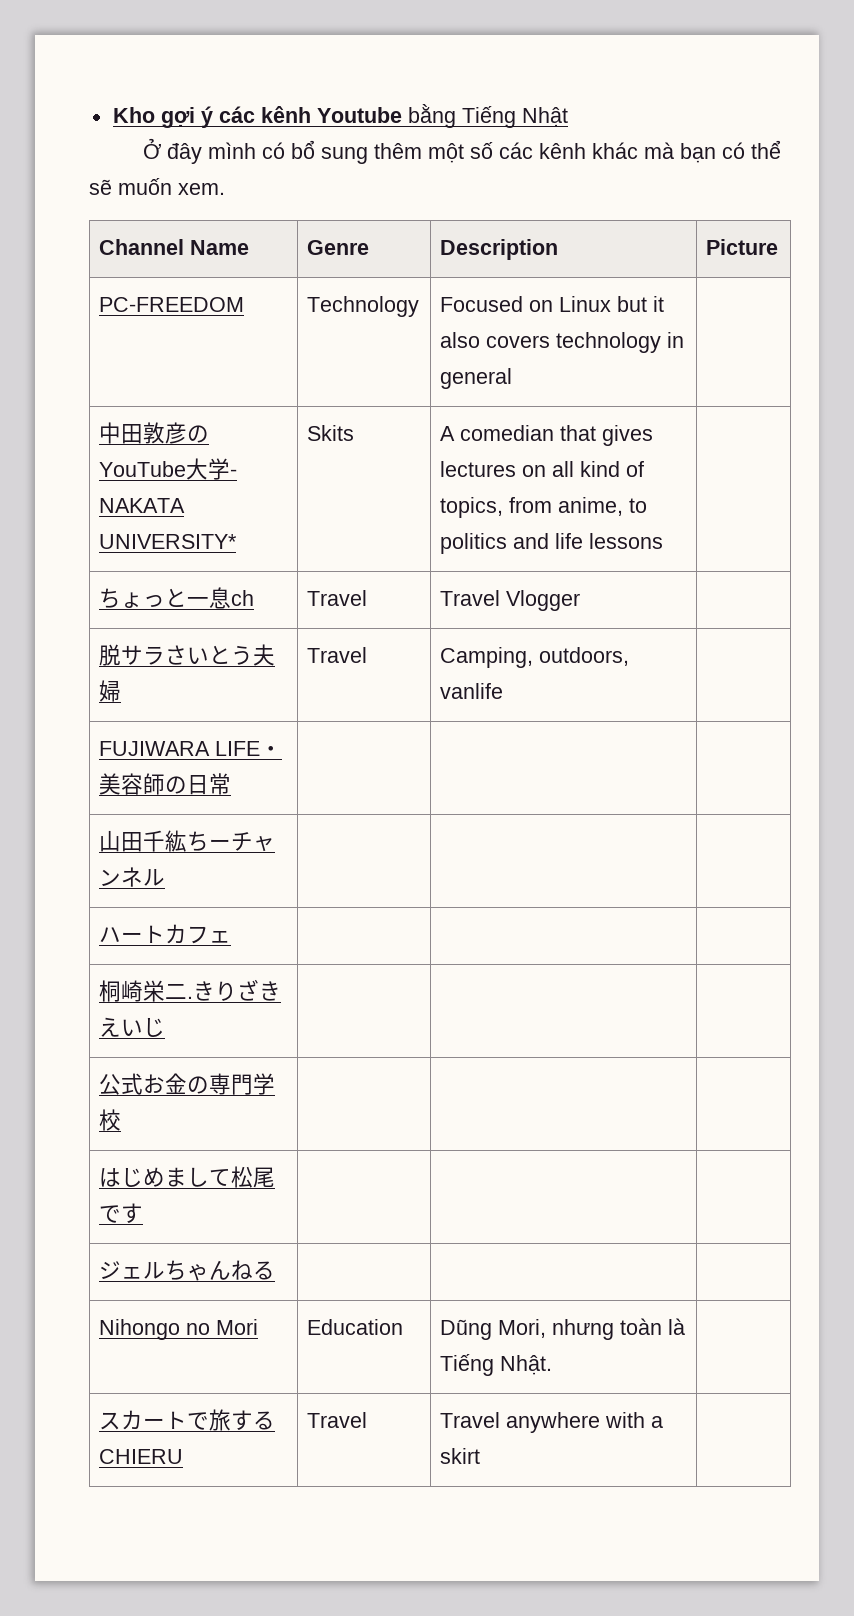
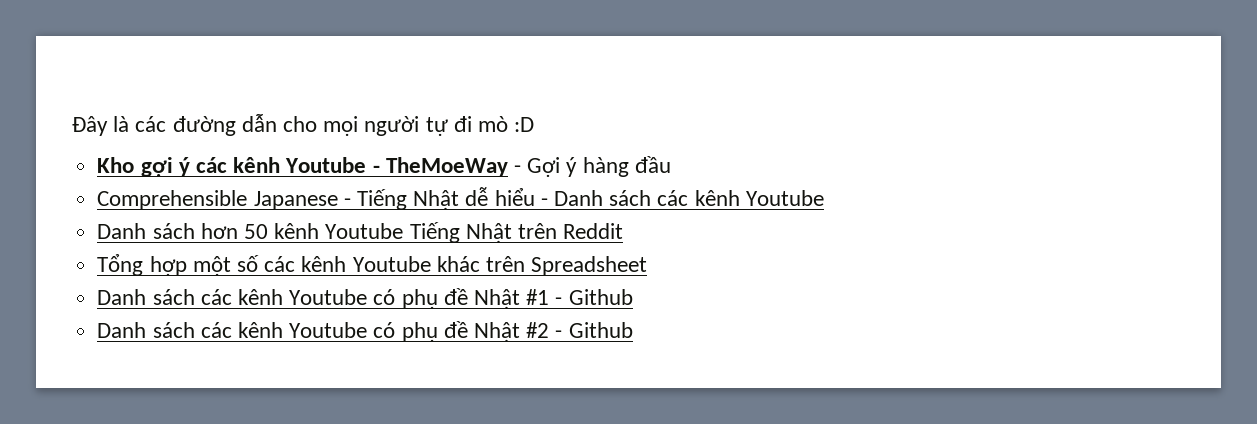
+ Đây là các đường dẫn cho mọi người tự đi mò :D
- Kho gợi ý các kênh Youtube bằng Tiếng Nhật
- Ở đây mình có bổ sung thêm một số các kênh khác mà bạn có thể sẽ muốn xem.
- Channel Name | Genre | Description | Picture
- PC-FREEDOM | Technology | Focused on Linux but it also covers technology in general |
- 中田敦彦のYouTube大学- NAKATA UNIVERSITY* | Skits | A comedian that gives lectures on all kind of topics, from anime, to politics and life lessons |
- ちょっと一息ch | Travel | Travel Vlogger |
- 脱サラさいとう夫婦 | Travel | Camping, outdoors, vanlife |
- FUJIWARA LIFE・美容師の日常 | | |
- 山田千紘ちーチャンネル | | |
- ハートカフェ | | |
- 桐崎栄二.きりざきえいじ | | |
- 公式お金の専門学校 | | |
- はじめまして松尾です | | |
- ジェルちゃんねる | | |
- Nihongo no Mori | Education | Dũng Mori, nhưng toàn là Tiếng Nhật. |
- スカートで旅するCHIERU | Travel | Travel anywhere with a skirt |
+ Kho gợi ý các kênh Youtube - TheMoeWay - Gợi ý hàng đầu
+ Comprehensible Japanese - Tiếng Nhật dễ hiểu - Danh sách các kênh Youtube
+ Danh sách hơn 50 kênh Youtube Tiếng Nhật trên Reddit
+ Tổng hợp một số các kênh Youtube khác trên Spreadsheet
+ Danh sách các kênh Youtube có phụ đề Nhật #1 - Github
+ Danh sách các kênh Youtube có phụ đề Nhật #2 - Github

